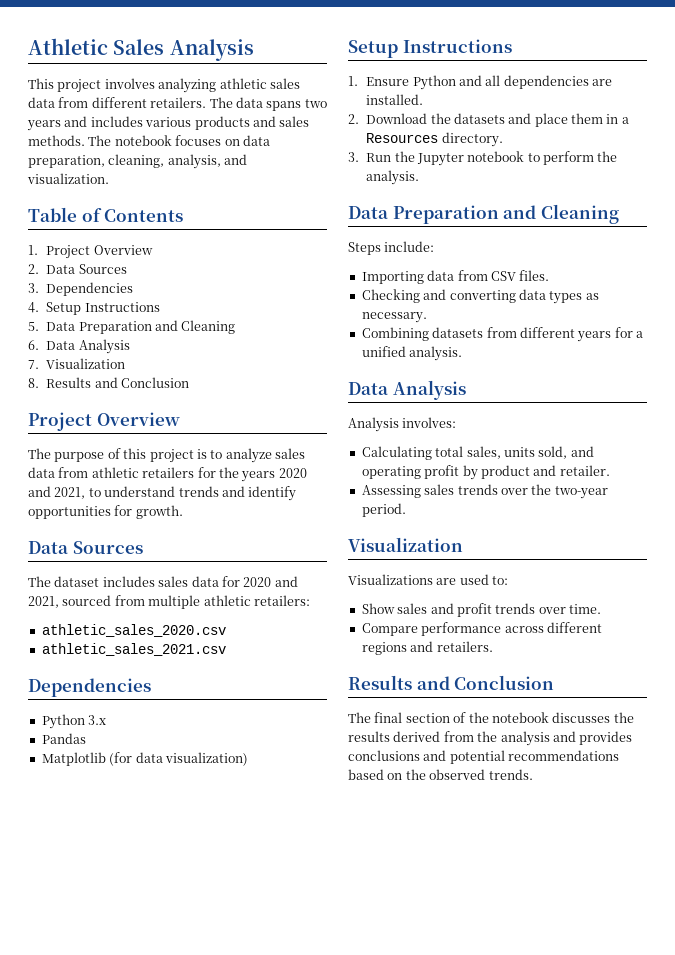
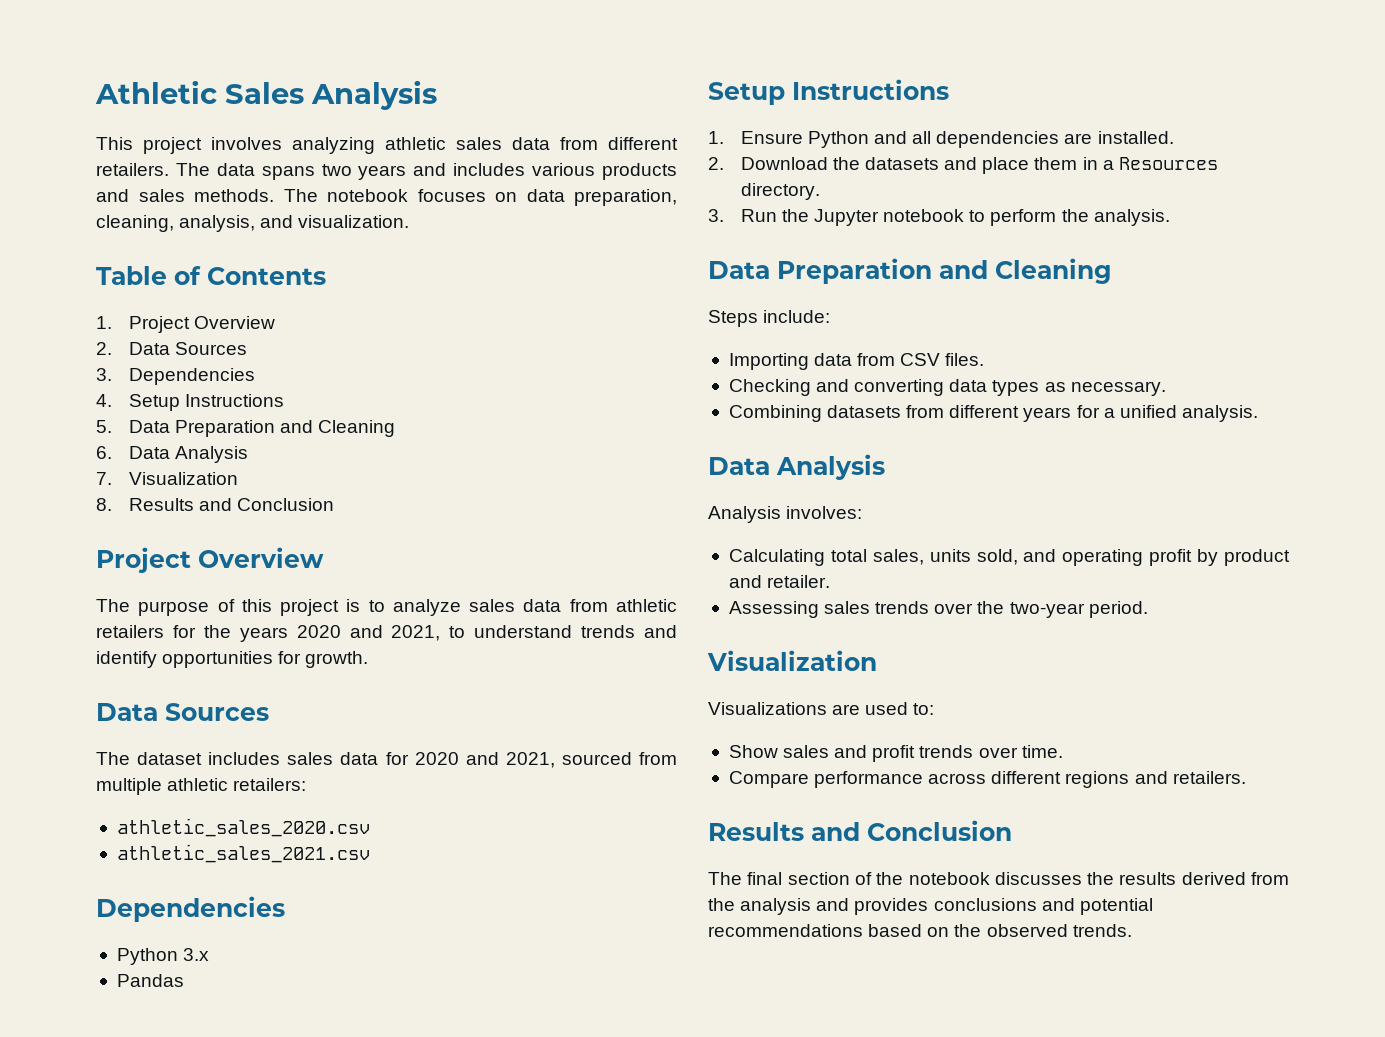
- Matplotlib (for data visualization)

